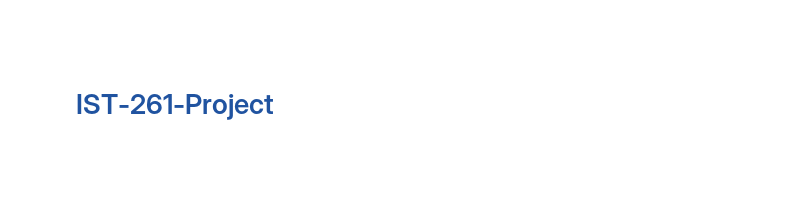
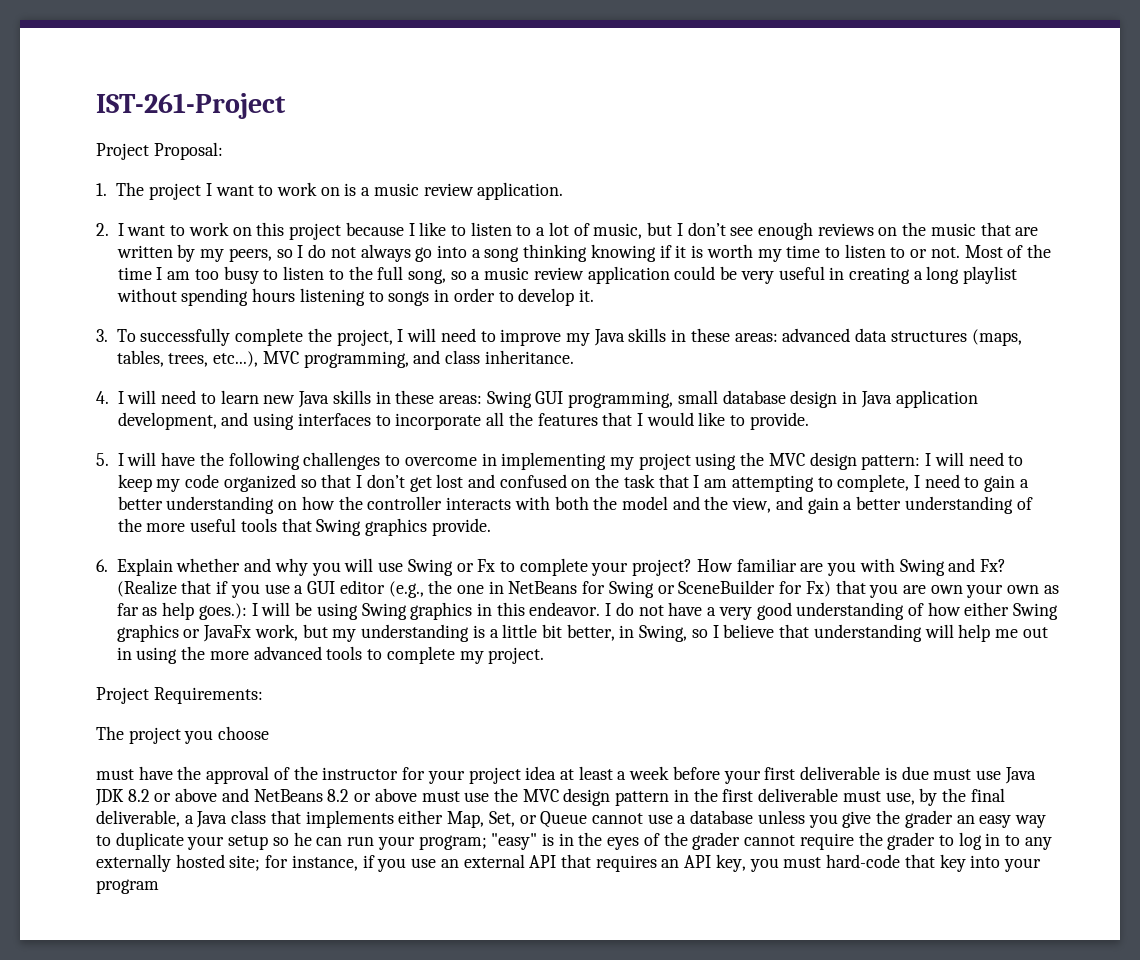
+ Project Proposal:
+ 1. The project I want to work on is a music review application.
+ 2. I want to work on this project because I like to listen to a lot of music, but I don’t see enough reviews on the music that are written by my peers, so I do not always go into a song thinking knowing if it is worth my time to listen to or not. Most of the time I am too busy to listen to the full song, so a music review application could be very useful in creating a long playlist without spending hours listening to songs in order to develop it.
+ 3. To successfully complete the project, I will need to improve my Java skills in these areas: advanced data structures (maps, tables, trees, etc...), MVC programming, and class inheritance.
+ 4. I will need to learn new Java skills in these areas: Swing GUI programming, small database design in Java application development, and using interfaces to incorporate all the features that I would like to provide.
+ 5. I will have the following challenges to overcome in implementing my project using the MVC design pattern: I will need to keep my code organized so that I don’t get lost and confused on the task that I am attempting to complete, I need to gain a better understanding on how the controller interacts with both the model and the view, and gain a better understanding of the more useful tools that Swing graphics provide.
+ 6. Explain whether and why you will use Swing or Fx to complete your project? How familiar are you with Swing and Fx? (Realize that if you use a GUI editor (e.g., the one in NetBeans for Swing or SceneBuilder for Fx) that you are own your own as far as help goes.): I will be using Swing graphics in this endeavor. I do not have a very good understanding of how either Swing graphics or JavaFx work, but my understanding is a little bit better, in Swing, so I believe that understanding will help me out in using the more advanced tools to complete my project.
+ Project Requirements:
+ The project you choose
+ must have the approval of the instructor for your project idea at least a week before your first deliverable is due must use Java JDK 8.2 or above and NetBeans 8.2 or above must use the MVC design pattern in the first deliverable must use, by the final deliverable, a Java class that implements either Map, Set, or Queue cannot use a database unless you give the grader an easy way to duplicate your setup so he can run your program; "easy" is in the eyes of the grader cannot require the grader to log in to any externally hosted site; for instance, if you use an external API that requires an API key, you must hard-code that key into your program

